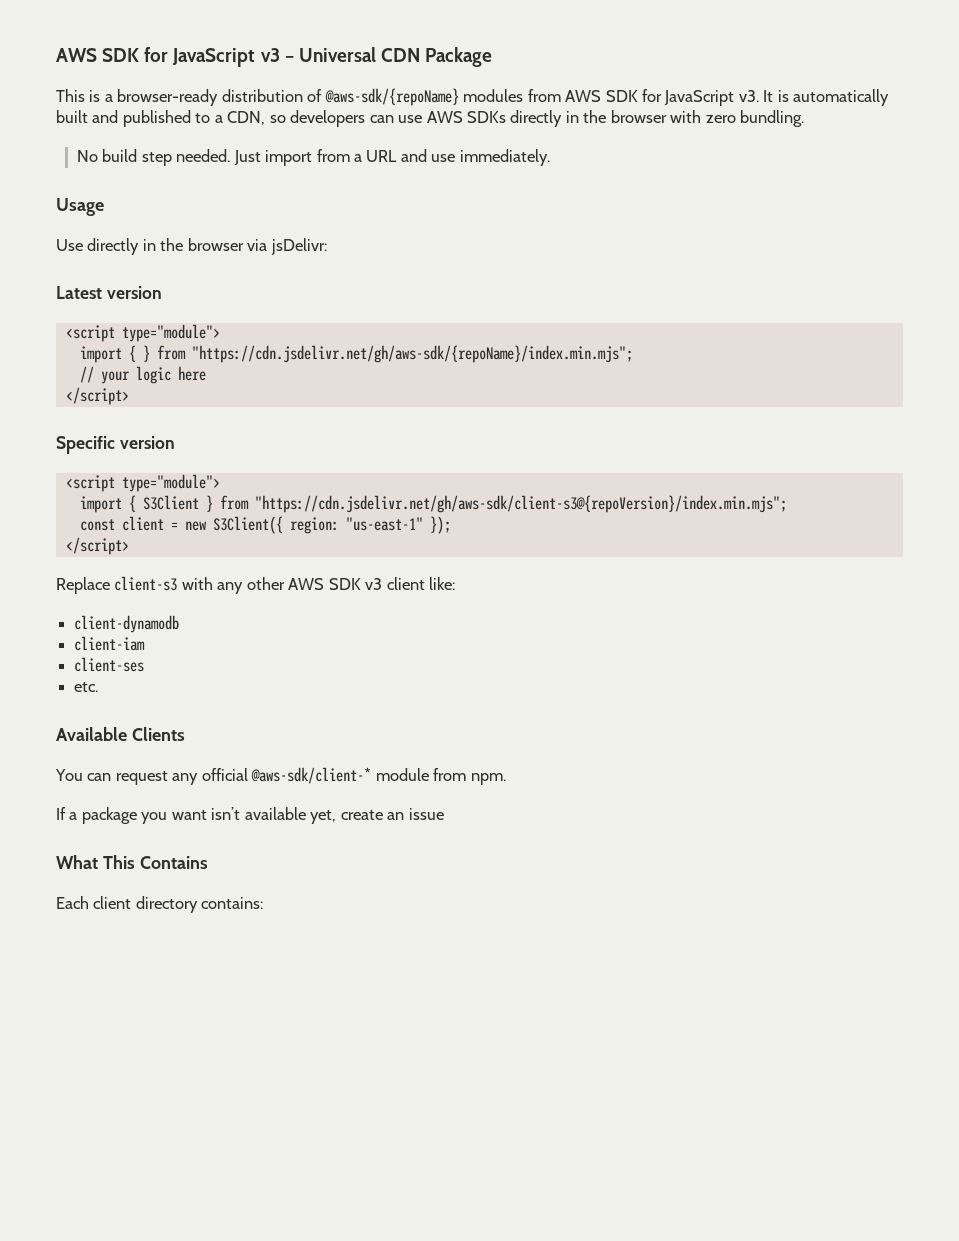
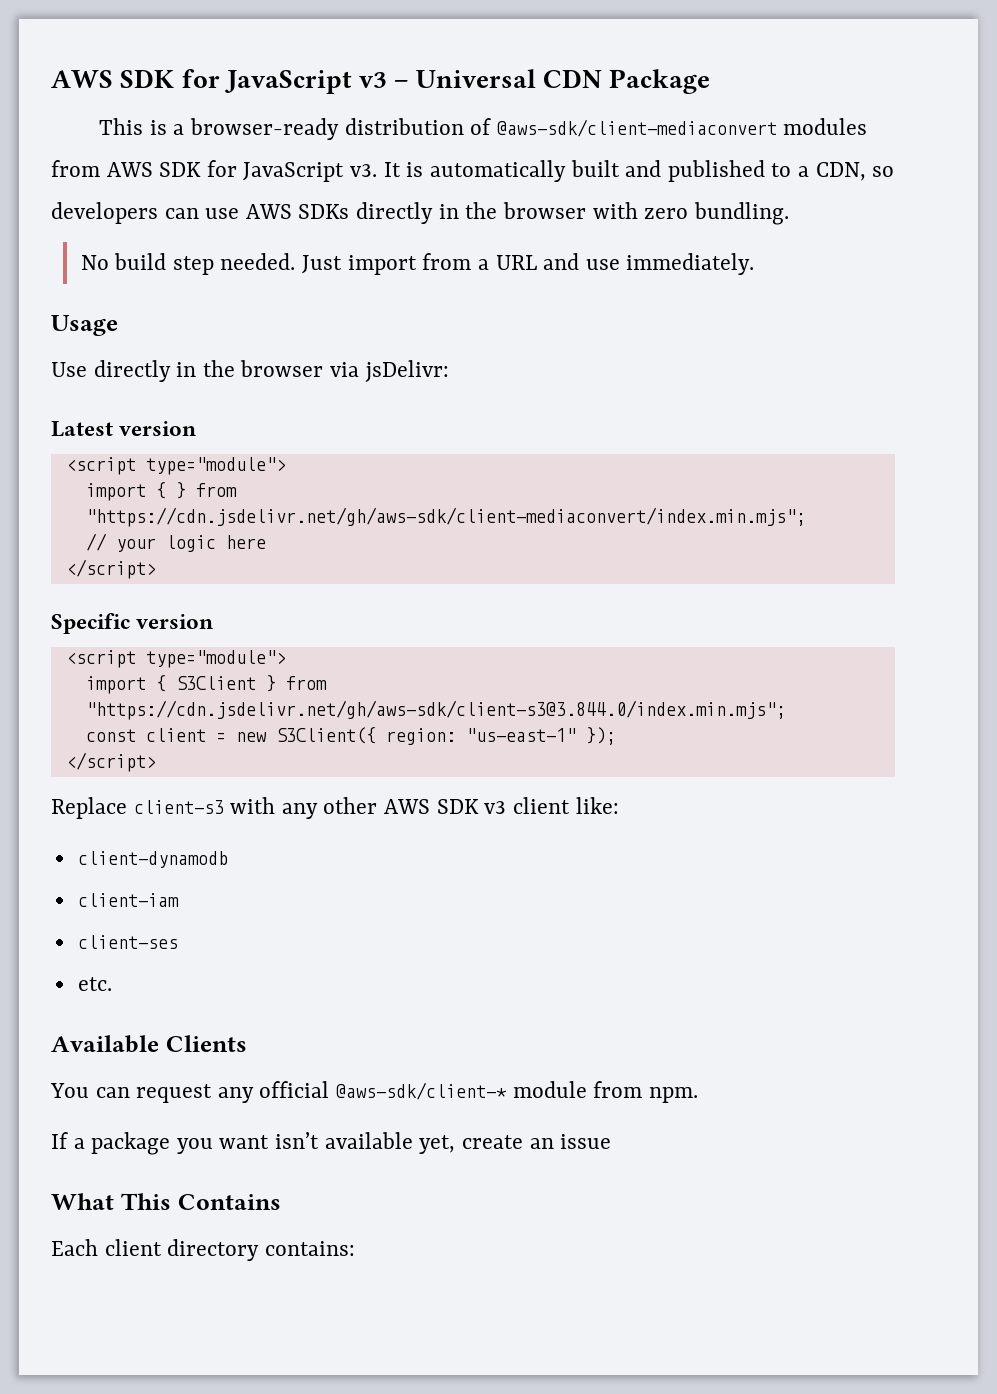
- This is a browser-ready distribution of @aws-sdk/{repoName} modules from AWS SDK for JavaScript v3.
+ This is a browser-ready distribution of @aws-sdk/client-mediaconvert modules from AWS SDK for JavaScript v3.
- import { } from "https://cdn.jsdelivr.net/gh/aws-sdk/{repoName}/index.min.mjs";
+ import { } from "https://cdn.jsdelivr.net/gh/aws-sdk/client-mediaconvert/index.min.mjs";
- import { S3Client } from "https://cdn.jsdelivr.net/gh/aws-sdk/client-s3@{repoVersion}/index.min.mjs";
+ import { S3Client } from "https://cdn.jsdelivr.net/gh/aws-sdk/client-s3@3.844.0/index.min.mjs";

